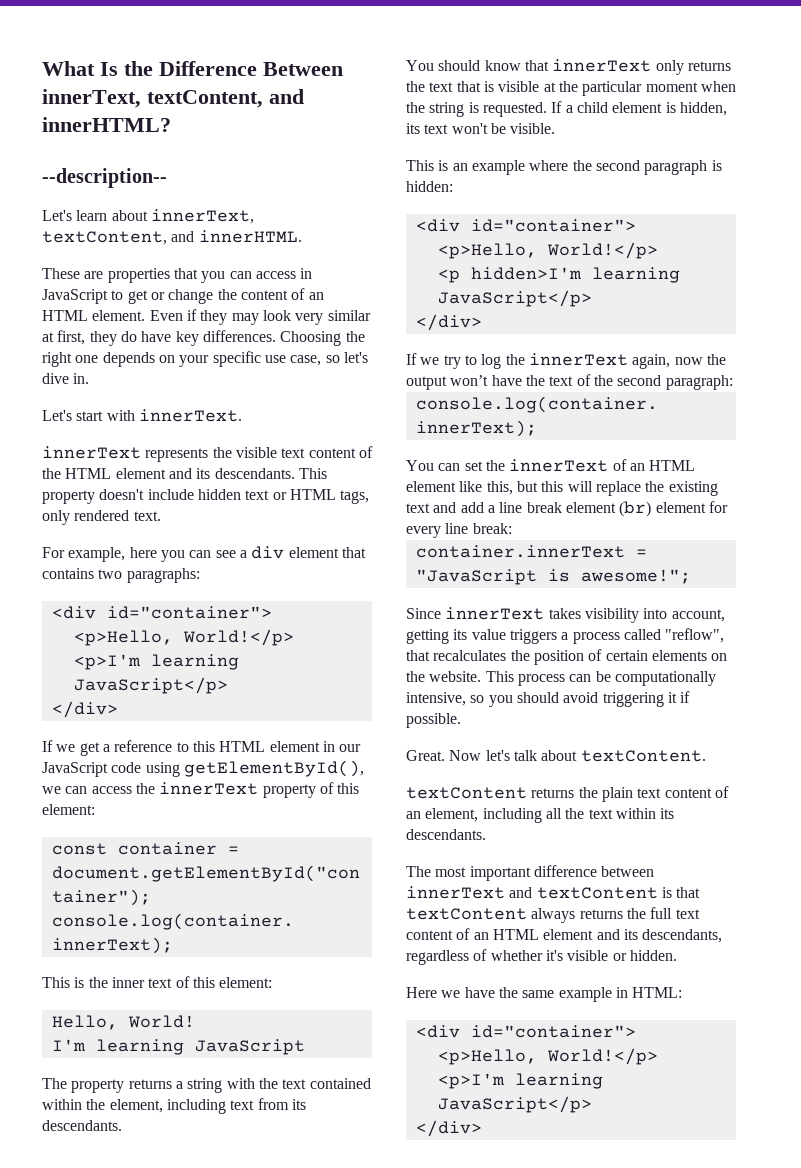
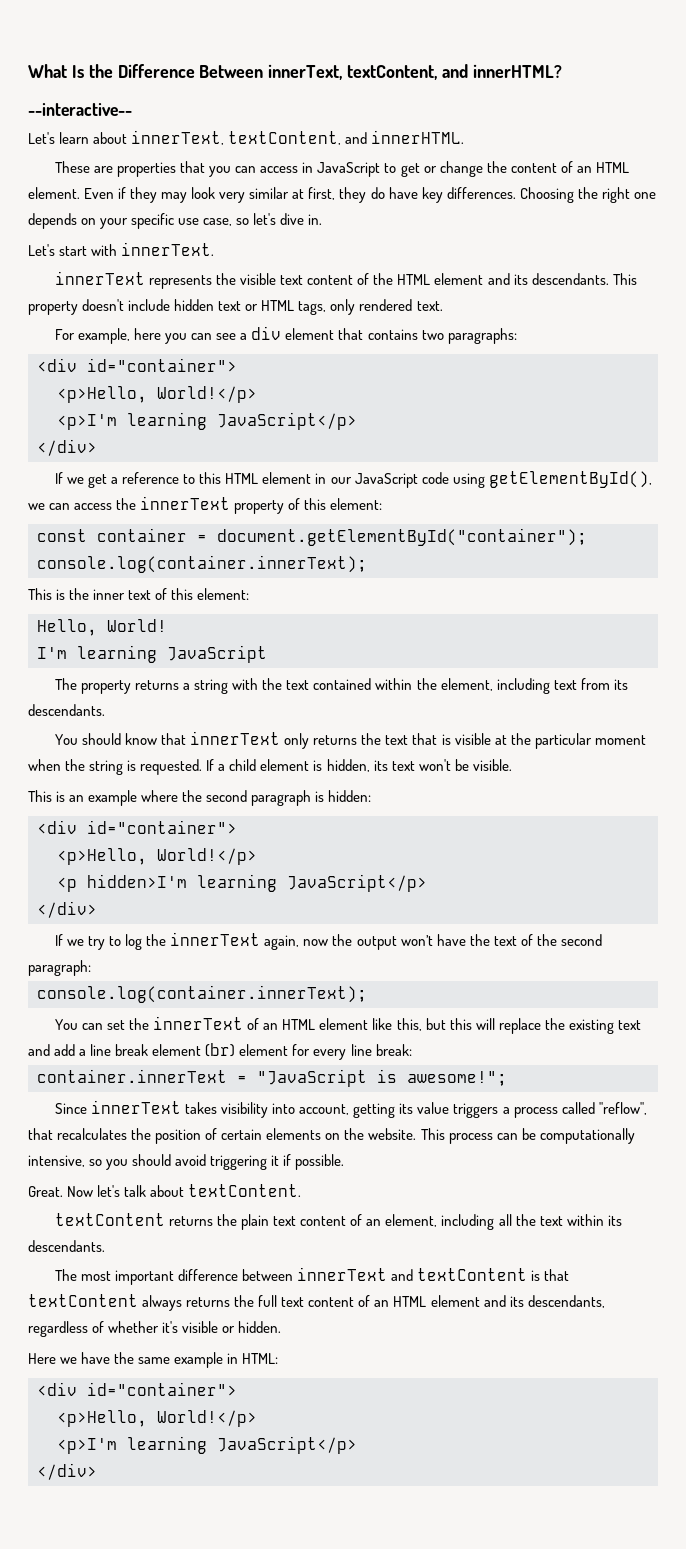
- --description--
+ --interactive--

